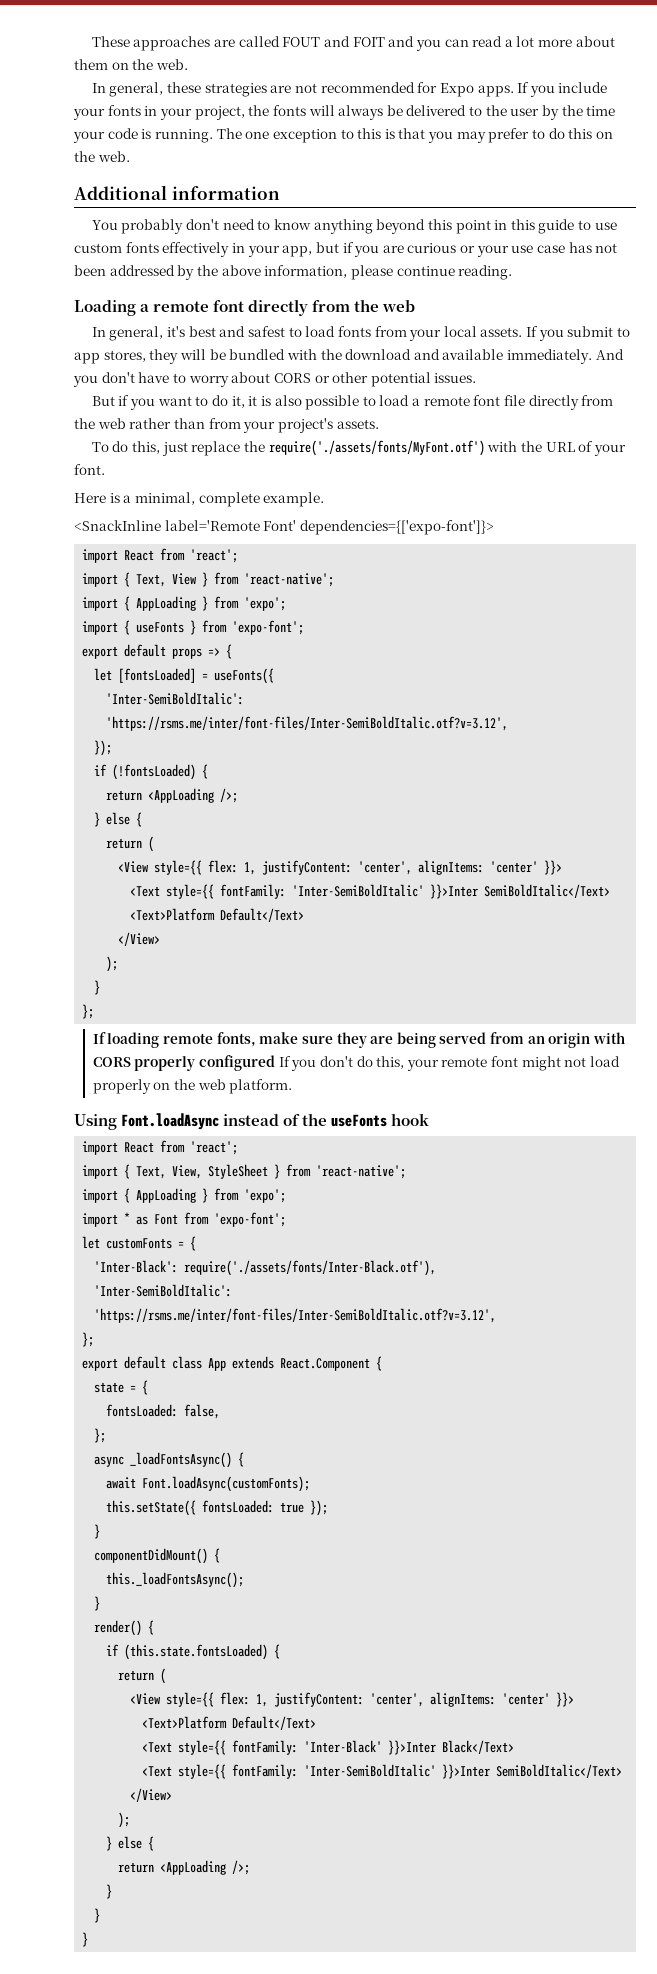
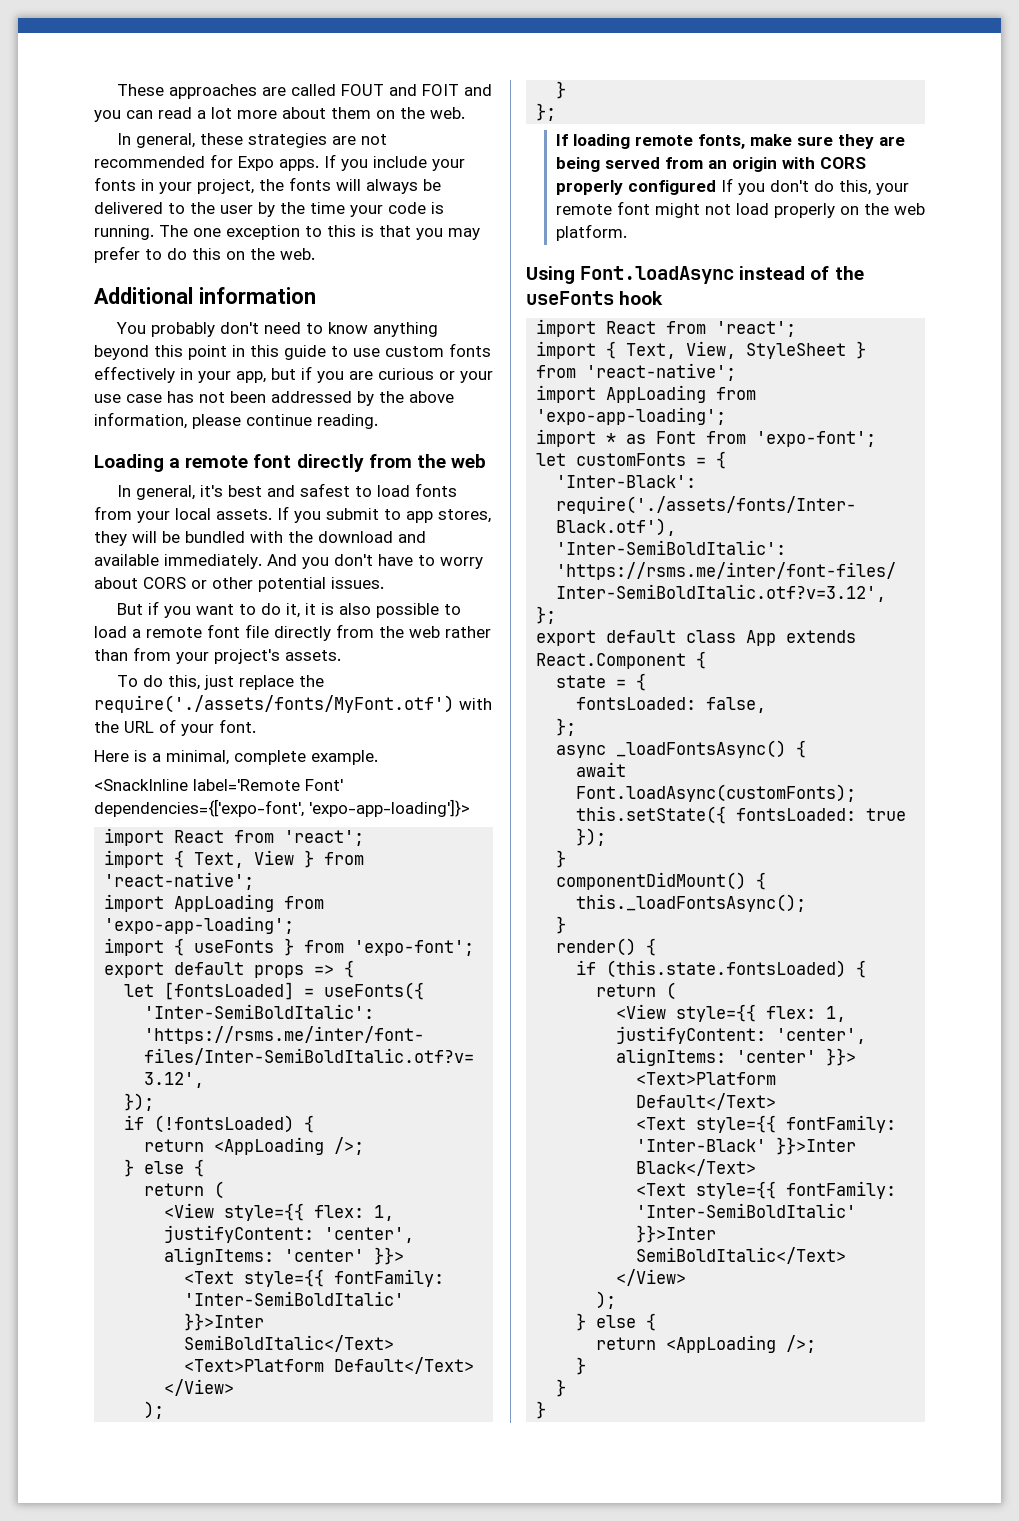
- <SnackInline label='Remote Font' dependencies={['expo-font']}>
+ <SnackInline label='Remote Font' dependencies={['expo-font', 'expo-app-loading']}>
  import { Text, View } from 'react-native';
- import { AppLoading } from 'expo';
+ import AppLoading from 'expo-app-loading';
  import { Text, View, StyleSheet } from 'react-native';
- import { AppLoading } from 'expo';
+ import AppLoading from 'expo-app-loading';

